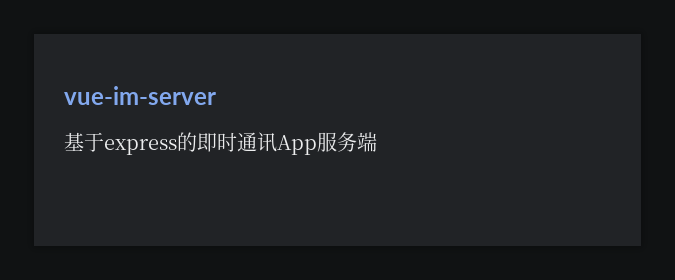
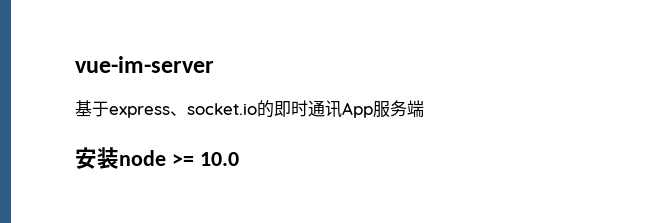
- 基于express的即时通讯App服务端
+ 基于express、socket.io的即时通讯App服务端
+ 安装node >= 10.0

